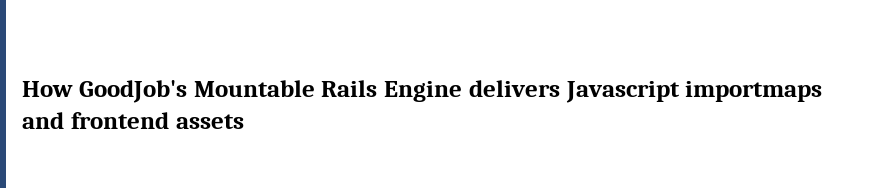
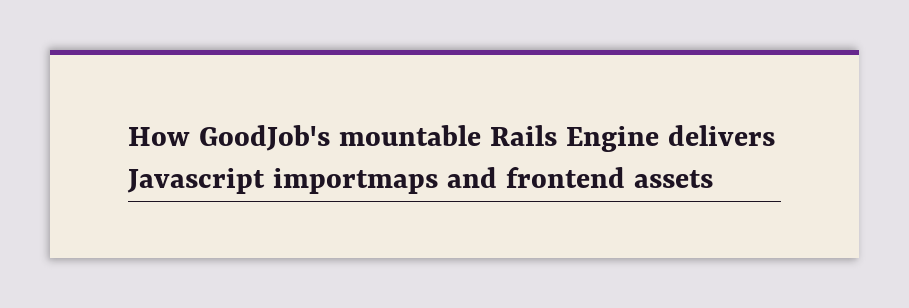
- How GoodJob's Mountable Rails Engine delivers Javascript importmaps and frontend assets
+ How GoodJob's mountable Rails Engine delivers Javascript importmaps and frontend assets

